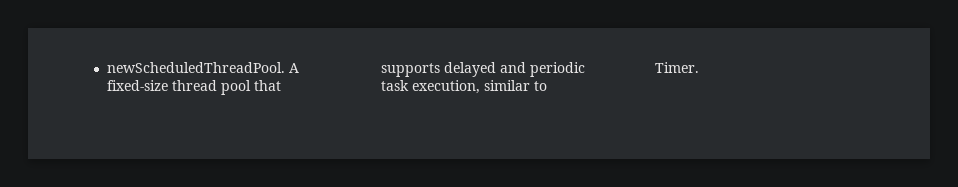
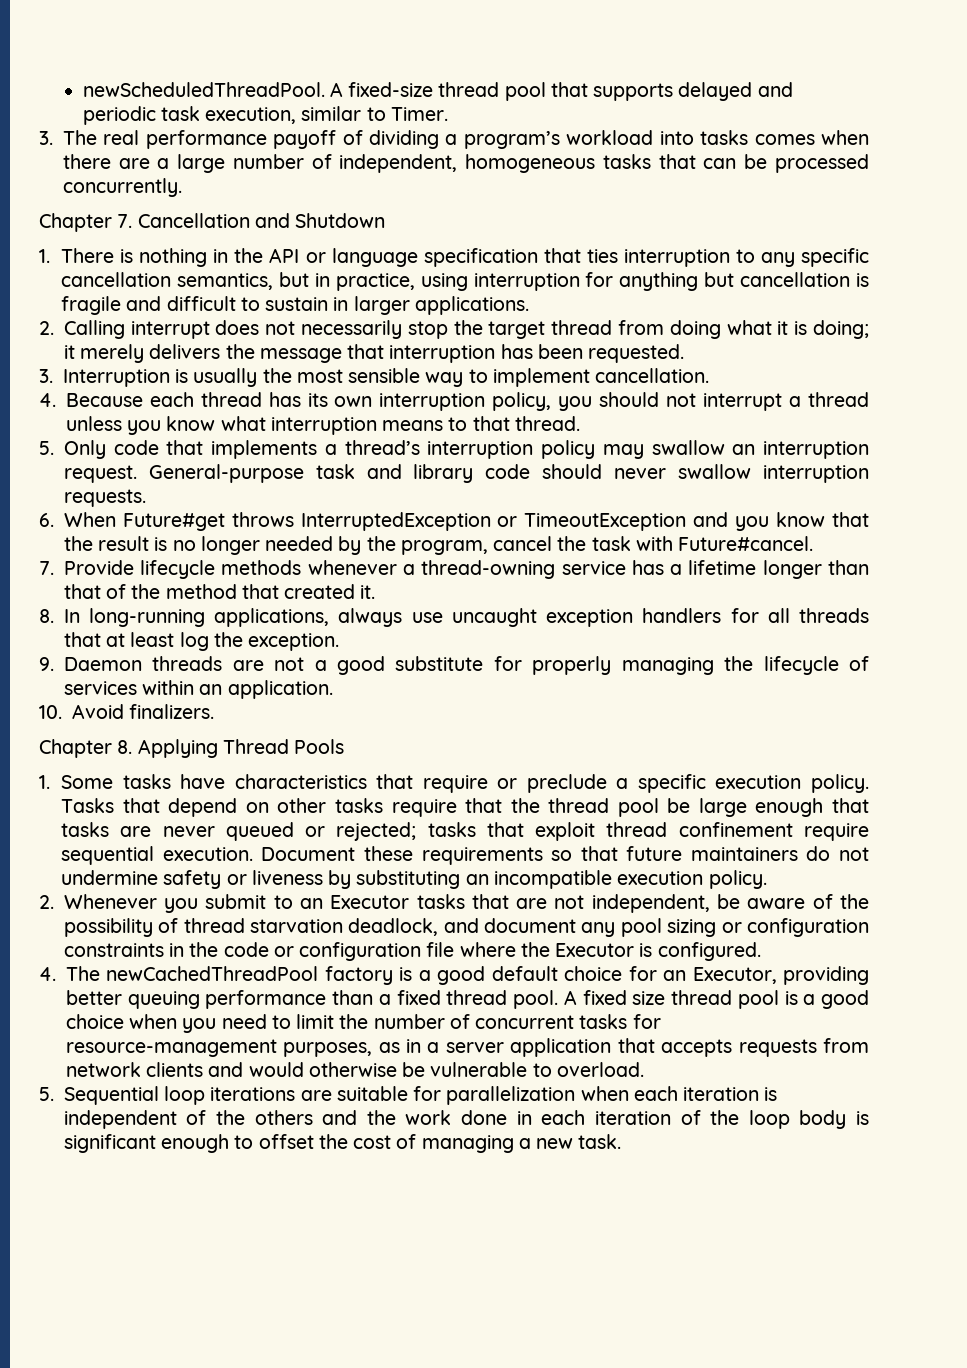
+ 3. The real performance payoff of dividing a program’s workload into tasks comes when there are a large number of independent, homogeneous tasks that can be processed concurrently.
+ Chapter 7. Cancellation and Shutdown
+ 1. There is nothing in the API or language specification that ties interruption to any specific cancellation semantics, but in practice, using interruption for anything but cancellation is fragile and difficult to sustain in larger applications.
+ 2. Calling interrupt does not necessarily stop the target thread from doing what it is doing; it merely delivers the message that interruption has been requested.
+ 3. Interruption is usually the most sensible way to implement cancellation.
+ 4. Because each thread has its own interruption policy, you should not interrupt a thread unless you know what interruption means to that thread.
+ 5. Only code that implements a thread’s interruption policy may swallow an interruption request. General-purpose task and library code should never swallow interruption requests.
+ 6. When Future#get throws InterruptedException or TimeoutException and you know that the result is no longer needed by the program, cancel the task with Future#cancel.
+ 7. Provide lifecycle methods whenever a thread-owning service has a lifetime longer than that of the method that created it.
+ 8. In long-running applications, always use uncaught exception handlers for all threads that at least log the exception.
+ 9. Daemon threads are not a good substitute for properly managing the lifecycle of services within an application.
+ 10. Avoid finalizers.
+ Chapter 8. Applying Thread Pools
+ 1. Some tasks have characteristics that require or preclude a specific execution policy. Tasks that depend on other tasks require that the thread pool be large enough that tasks are never queued or rejected; tasks that exploit thread confinement require sequential execution. Document these requirements so that future maintainers do not undermine safety or liveness by substituting an incompatible execution policy.
+ 2. Whenever you submit to an Executor tasks that are not independent, be aware of the possibility of thread starvation deadlock, and document any pool sizing or configuration constraints in the code or configuration file where the Executor is configured.
+ 4. The newCachedThreadPool factory is a good default choice for an Executor, providing better queuing performance than a fixed thread pool. A fixed size thread pool is a good choice when you need to limit the number of concurrent tasks for resource-management purposes, as in a server application that accepts requests from network clients and would otherwise be vulnerable to overload.
+ 5. Sequential loop iterations are suitable for parallelization when each iteration is independent of the others and the work done in each iteration of the loop body is significant enough to offset the cost of managing a new task.

